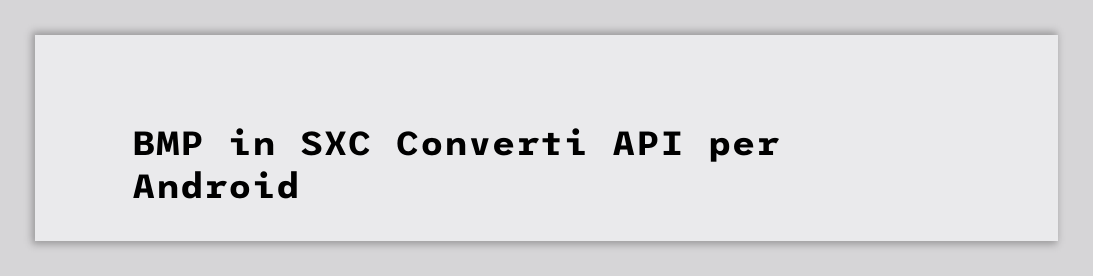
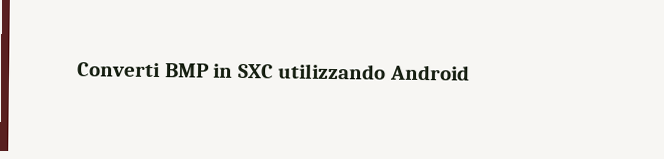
- BMP in SXC Converti API per Android
+ Converti BMP in SXC utilizzando Android

